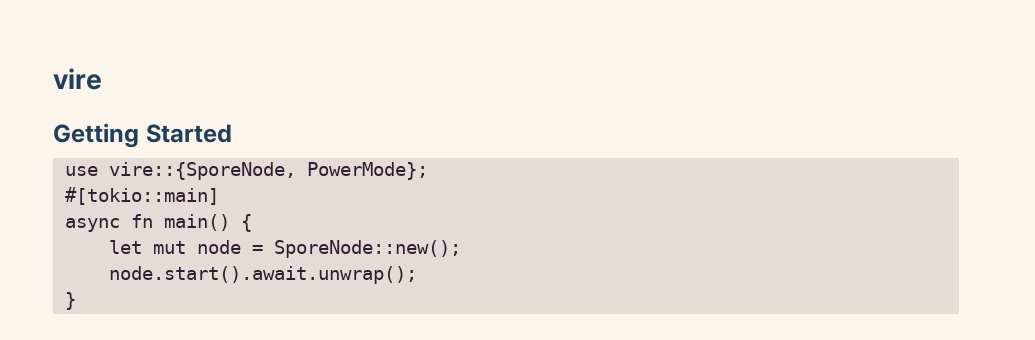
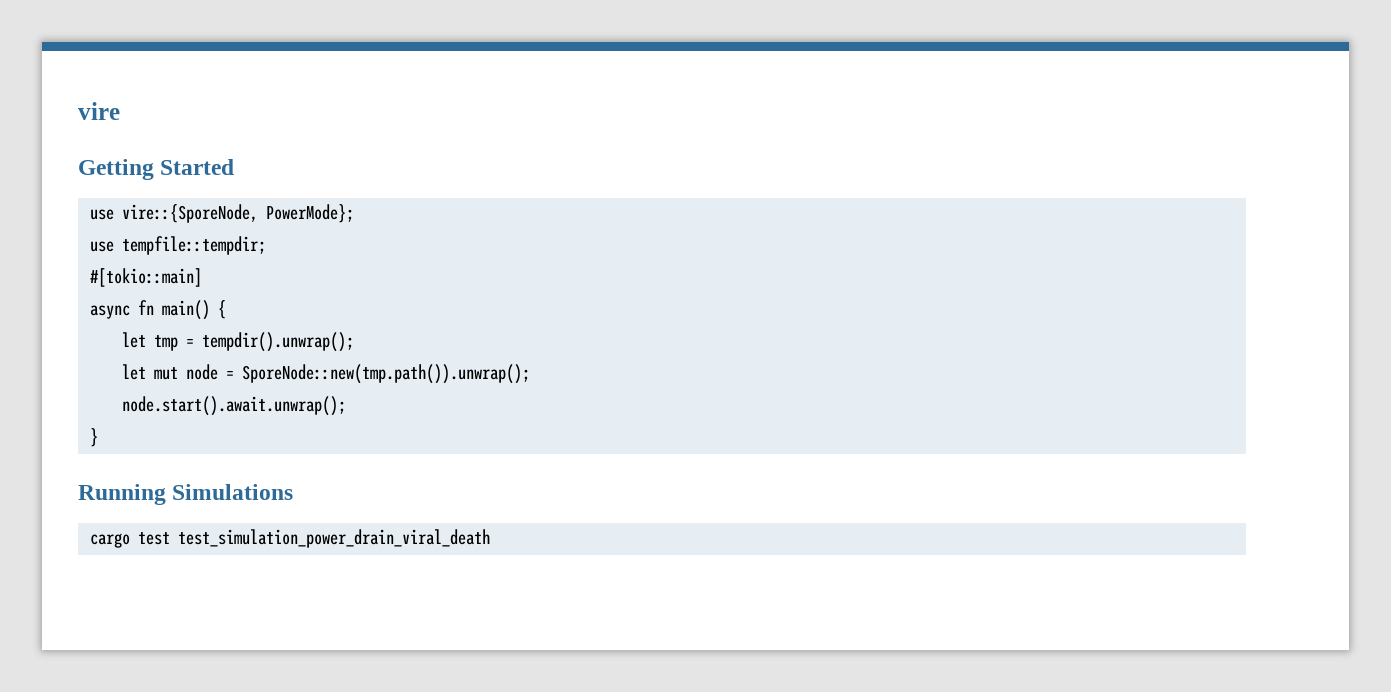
+ use tempfile::tempdir;
+ let tmp = tempdir().unwrap();
- let mut node = SporeNode::new();
+ let mut node = SporeNode::new(tmp.path()).unwrap();
+ Running Simulations
+ cargo test test_simulation_power_drain_viral_death

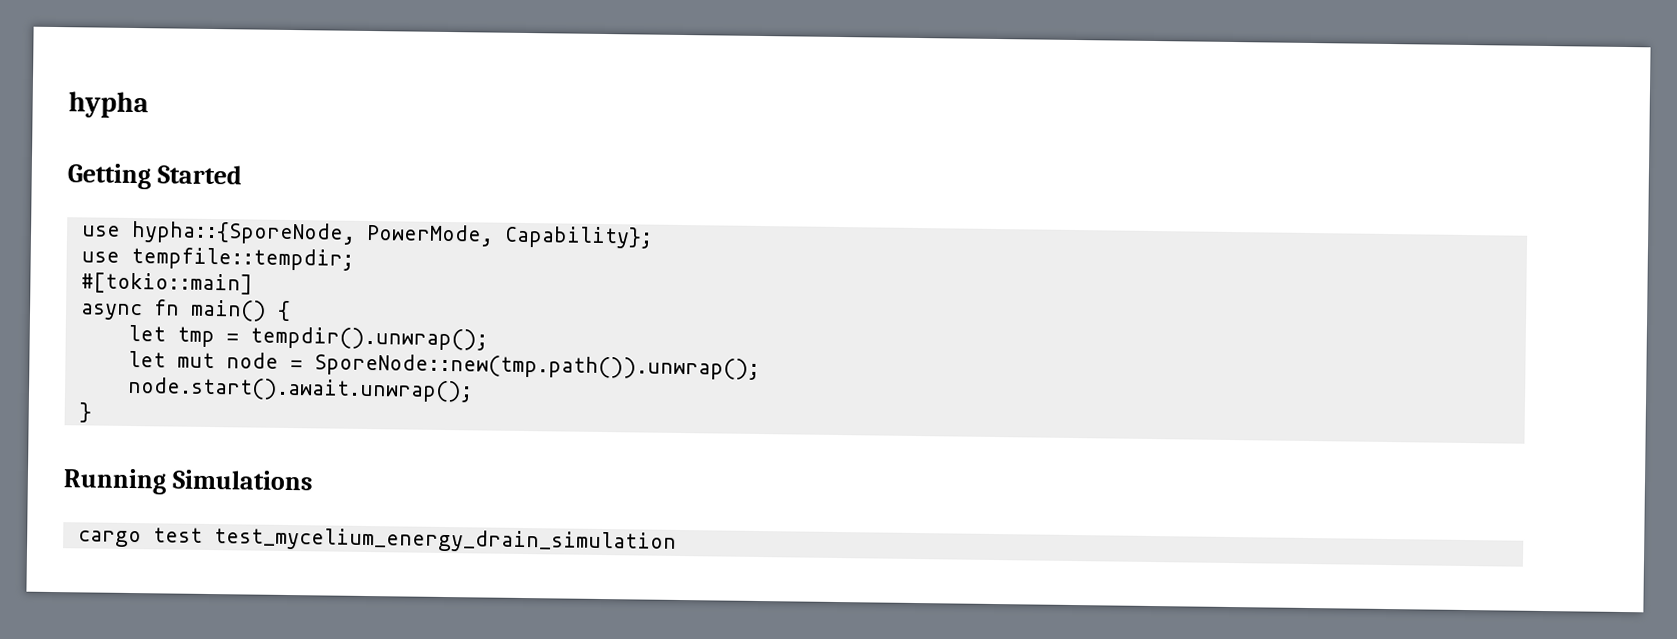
- vire
+ hypha
- use vire::{SporeNode, PowerMode};
+ use hypha::{SporeNode, PowerMode, Capability};
- cargo test test_simulation_power_drain_viral_death
+ cargo test test_mycelium_energy_drain_simulation

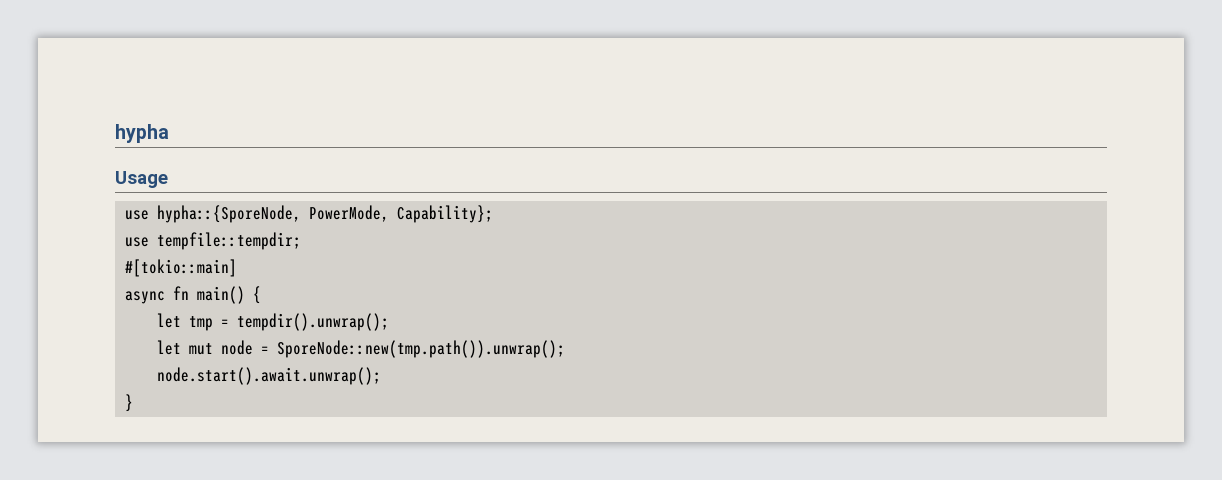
- Getting Started
+ Usage
- Running Simulations
- cargo test test_mycelium_energy_drain_simulation

